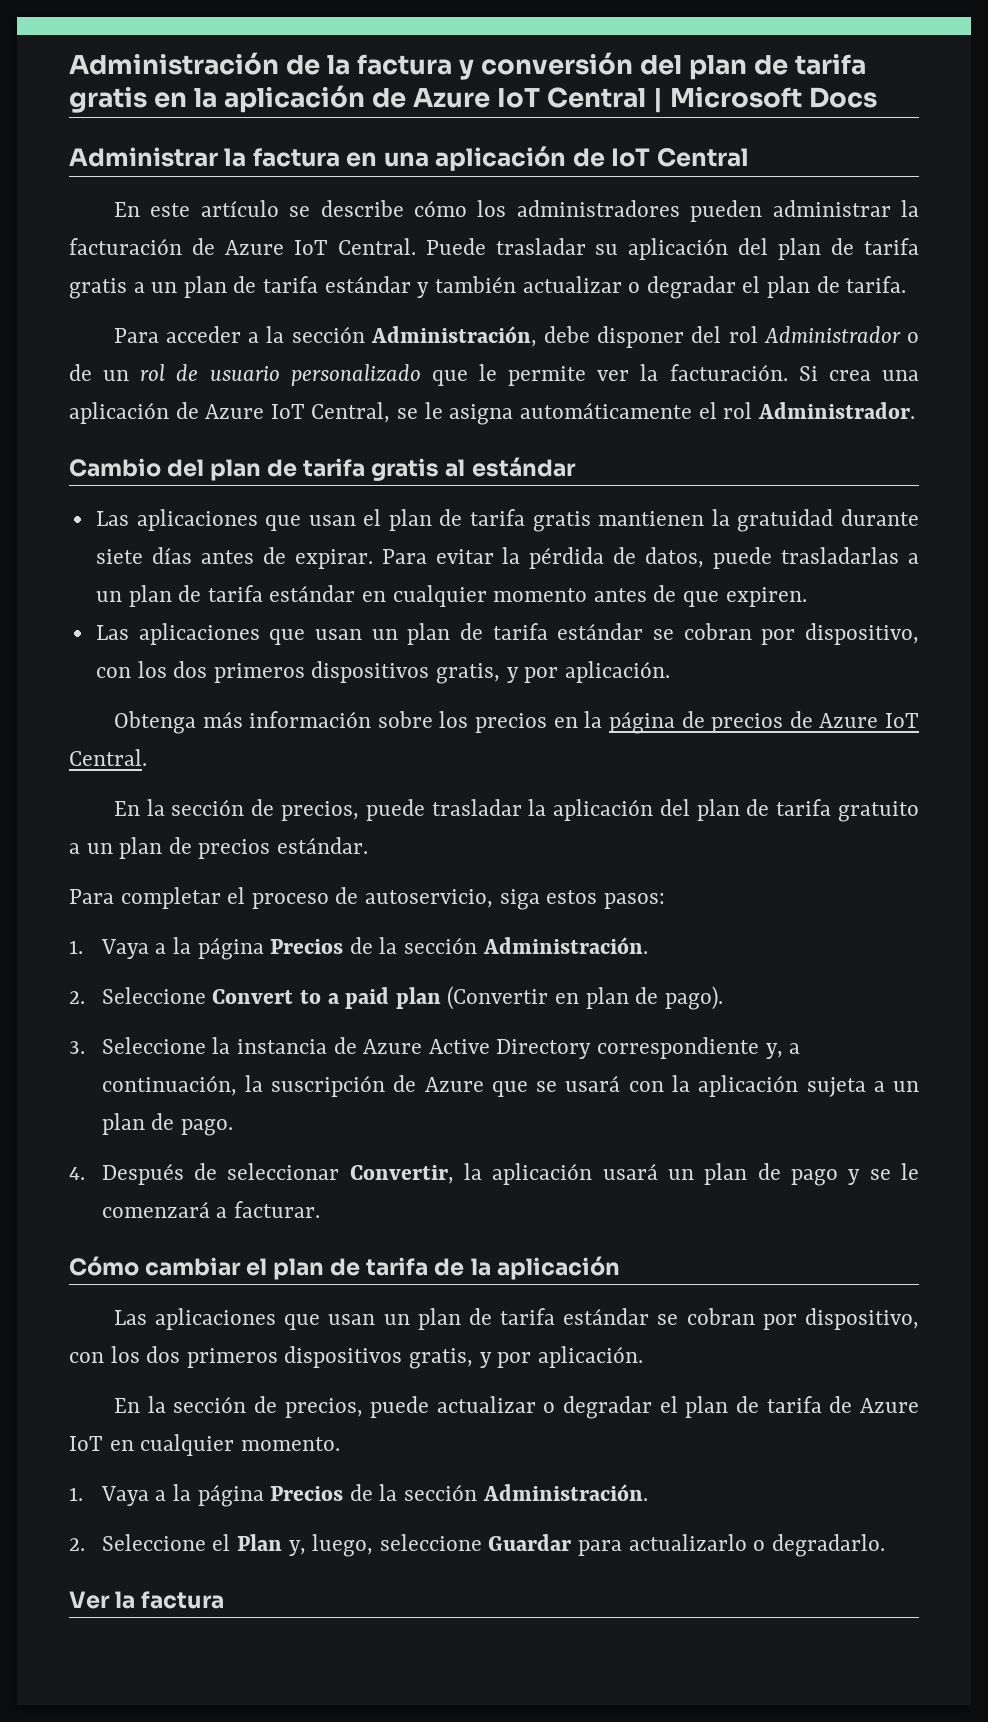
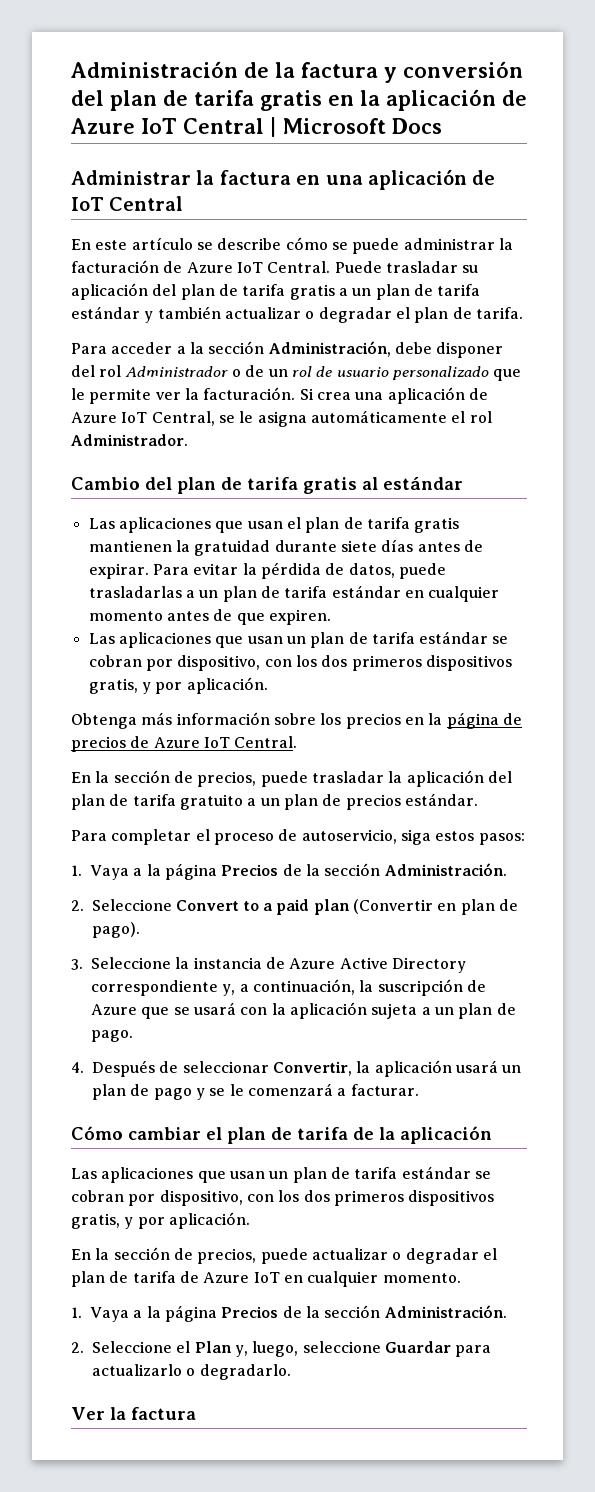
- En este artículo se describe cómo los administradores pueden administrar la facturación de Azure IoT Central.
+ En este artículo se describe cómo se puede administrar la facturación de Azure IoT Central.

